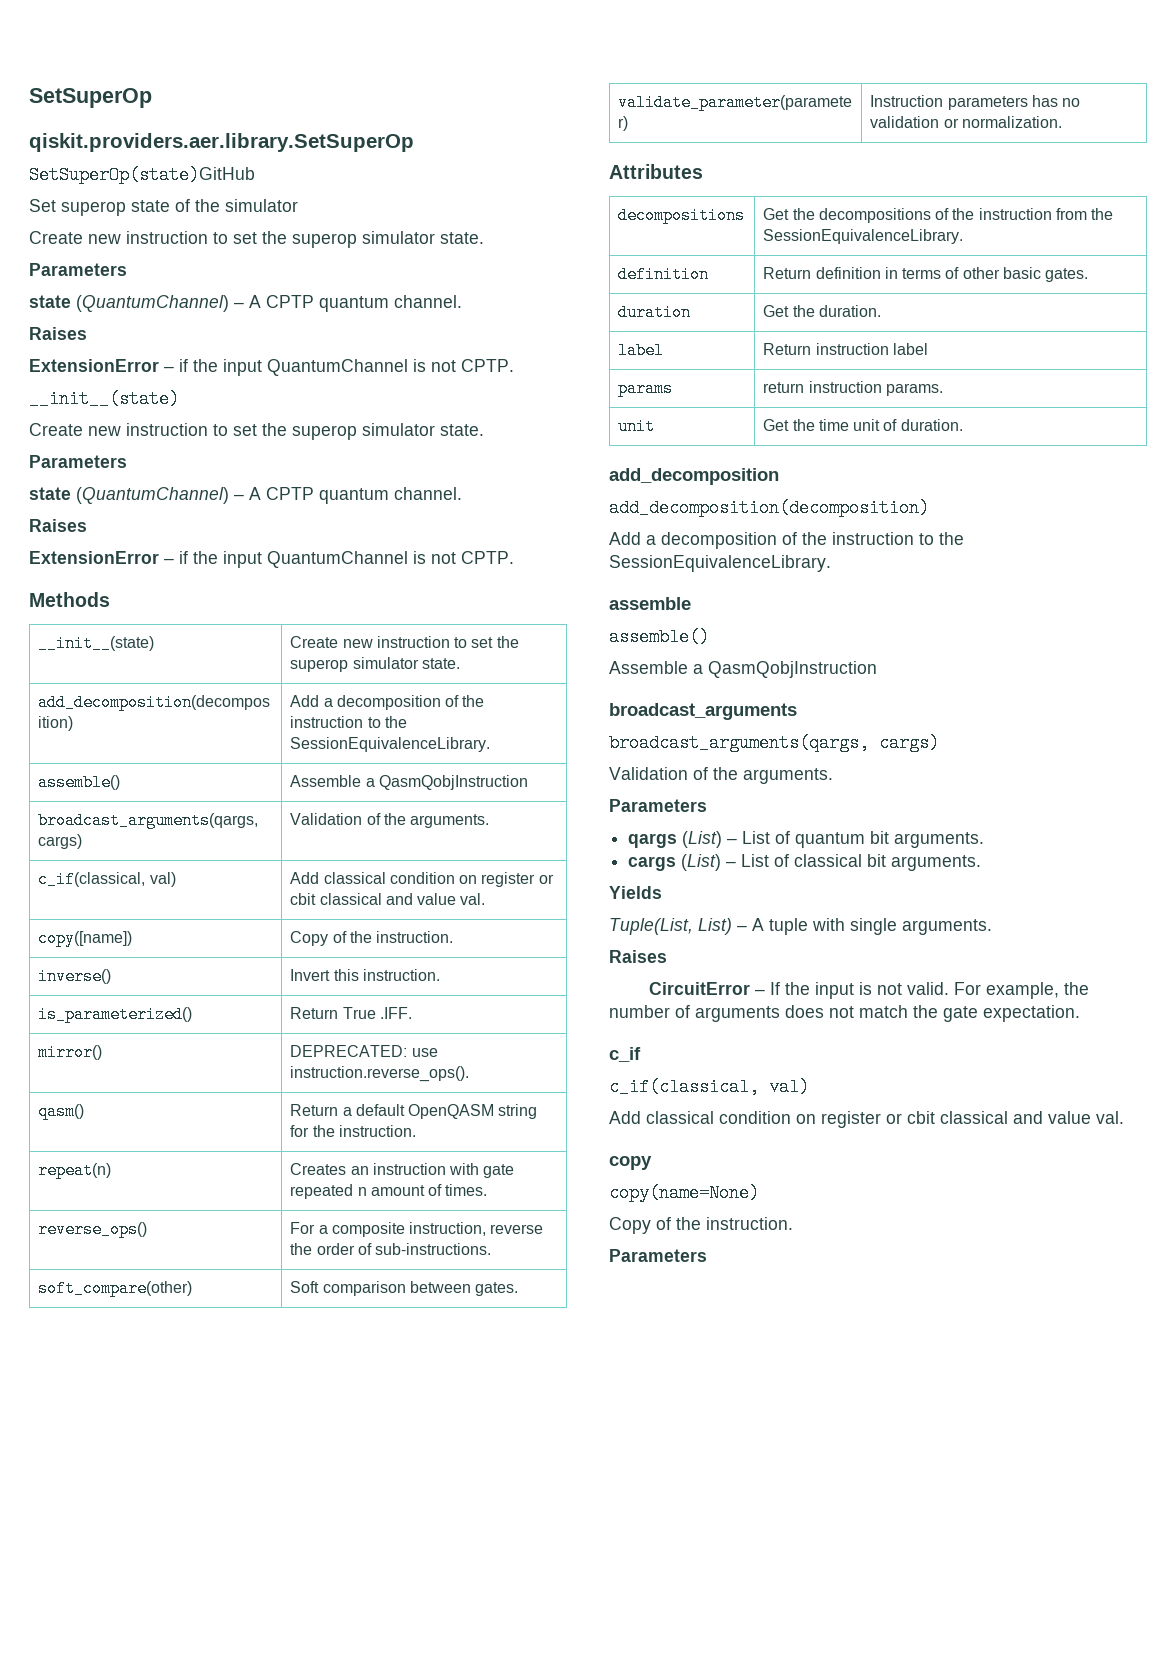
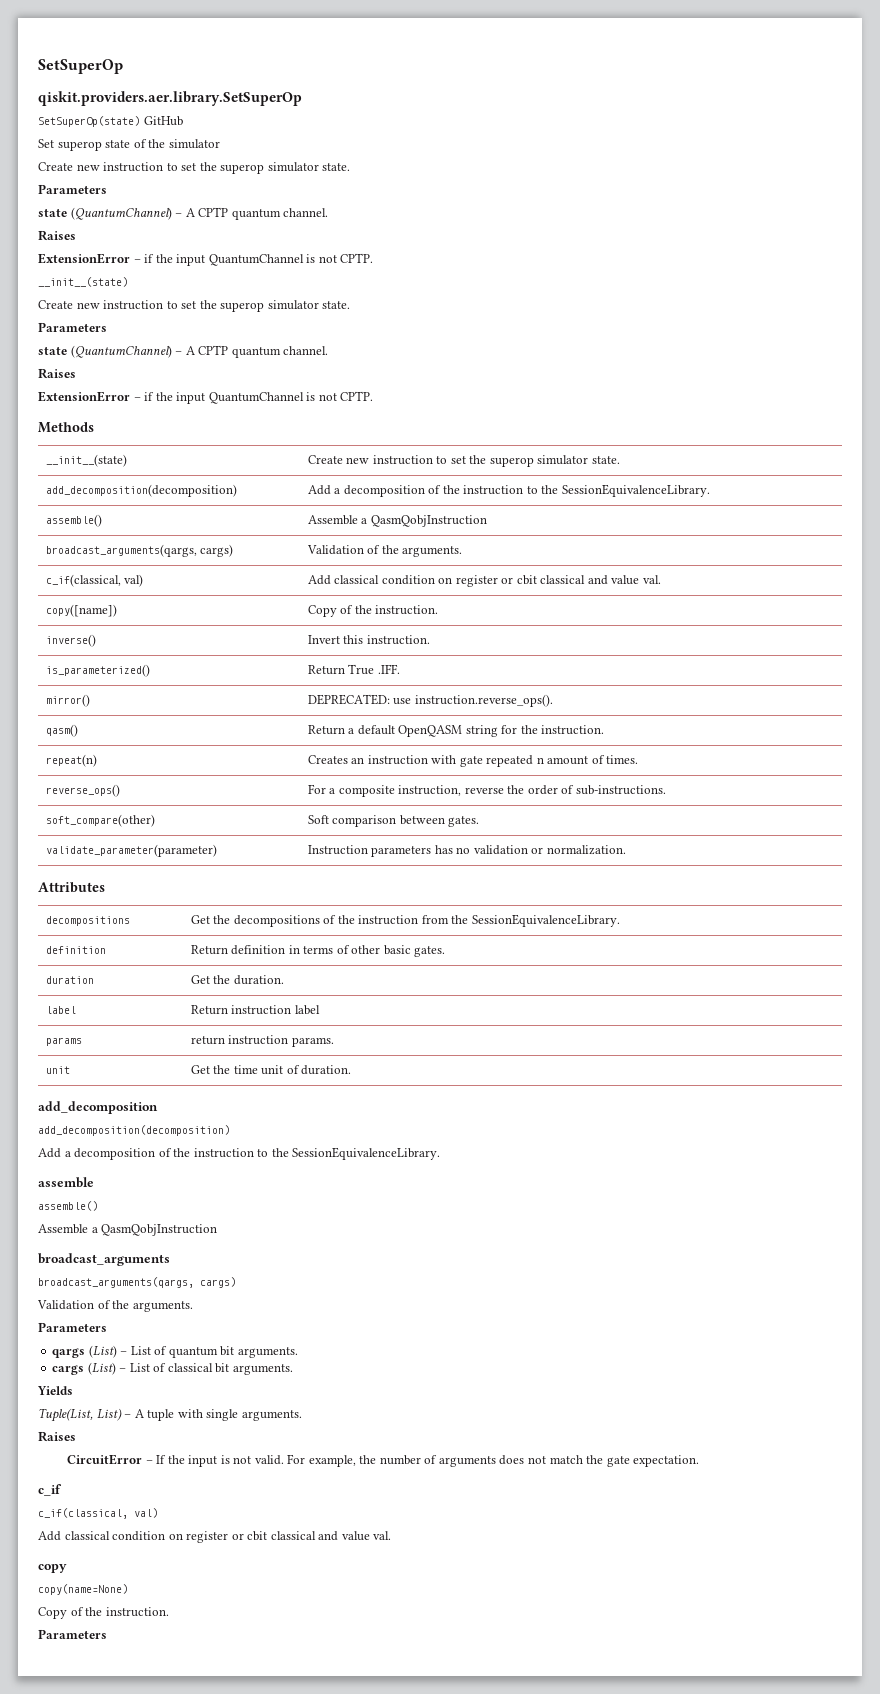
- SetSuperOp(state)GitHub
+ SetSuperOp(state) GitHub

